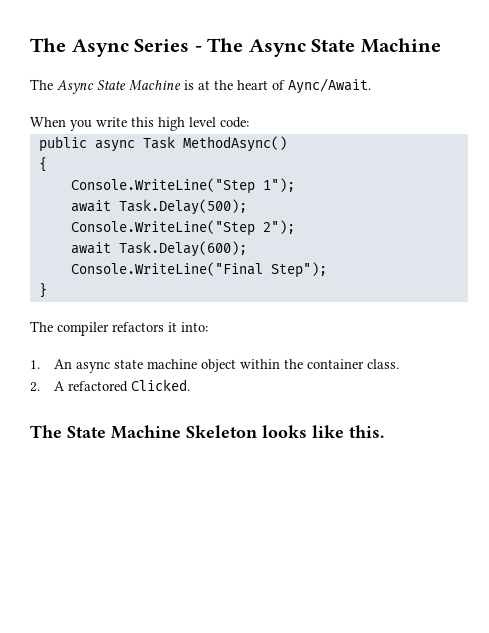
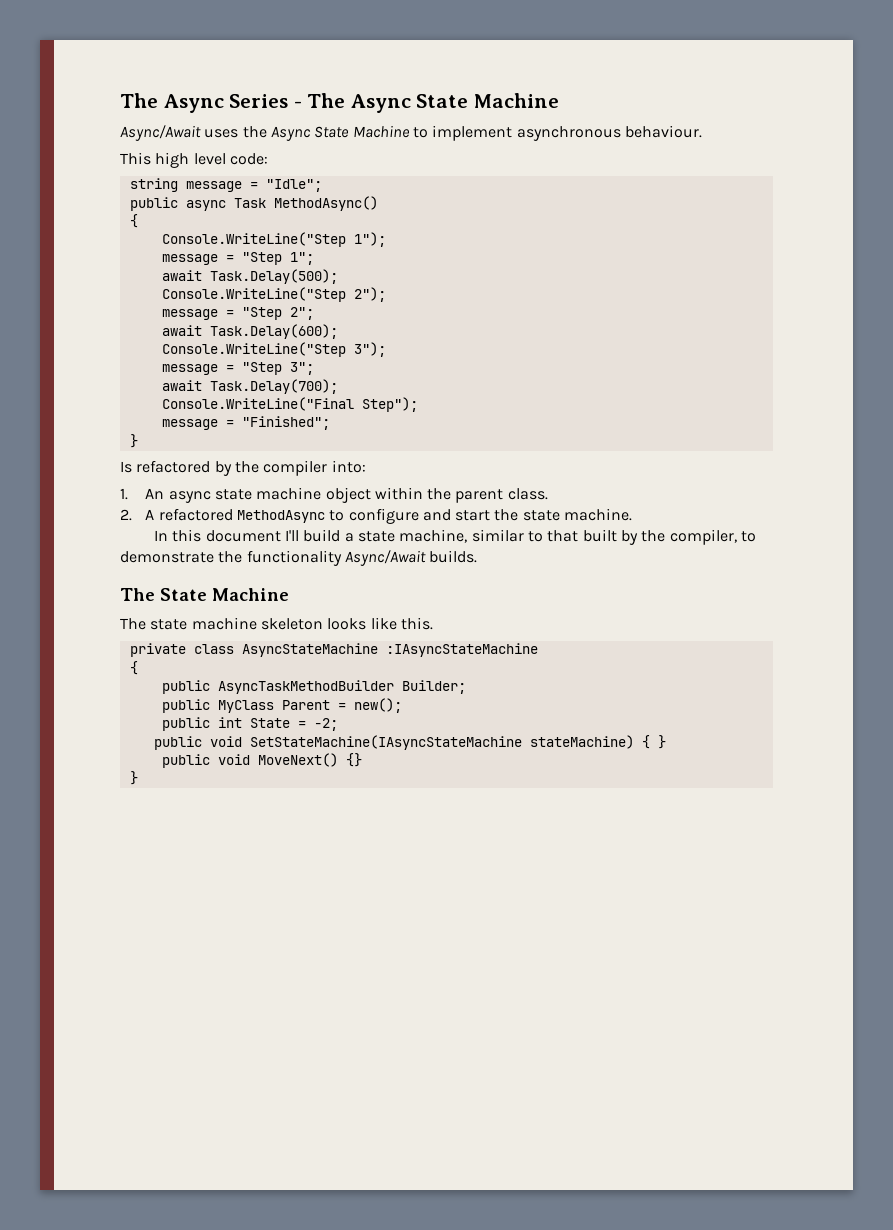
- The Async State Machine is at the heart of Aync/Await.
- When you write this high level code:
+ Async/Await uses the Async State Machine to implement asynchronous behaviour.
+ This high level code:
+ string message = "Idle";
+ message = "Step 1";
+ message = "Step 2";
  await Task.Delay(600);
+ Console.WriteLine("Step 3");
+ message = "Step 3";
+ await Task.Delay(700);
  Console.WriteLine("Final Step");
+ message = "Finished";
  }
- The compiler refactors it into:
+ Is refactored by the compiler into:
- 1. An async state machine object within the container class.
+ 1. An async state machine object within the parent class.
- 2. A refactored Clicked.
+ 2. A refactored MethodAsync to configure and start the state machine.
+ In this document I'll build a state machine, similar to that built by the compiler, to demonstrate the functionality Async/Await builds.
- The State Machine Skeleton looks like this.
+ The State Machine
+ The state machine skeleton looks like this.
+ private class AsyncStateMachine :IAsyncStateMachine
+ {
+ public AsyncTaskMethodBuilder Builder;
+ public MyClass Parent = new();
+ public int State = -2;
+ public void SetStateMachine(IAsyncStateMachine stateMachine) { }
+ public void MoveNext() {}
+ }

